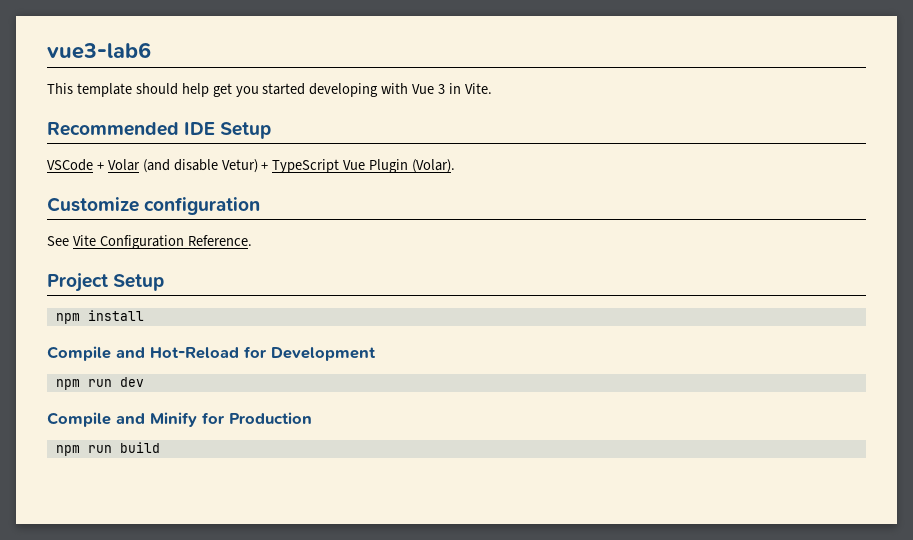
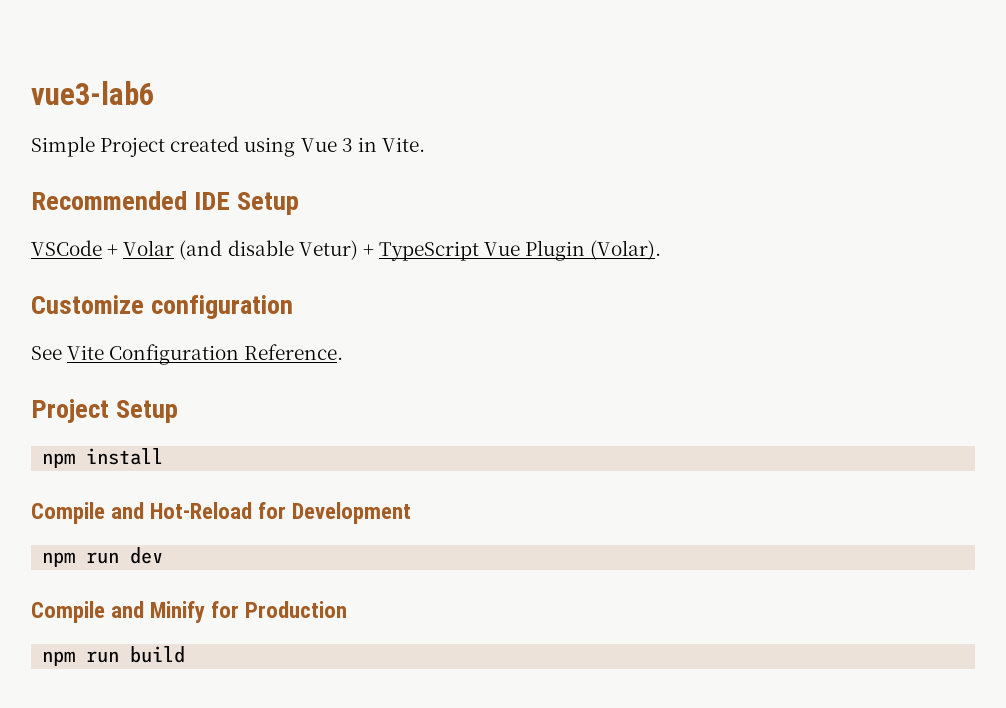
- This template should help get you started developing with Vue 3 in Vite.
+ Simple Project created using Vue 3 in Vite.

